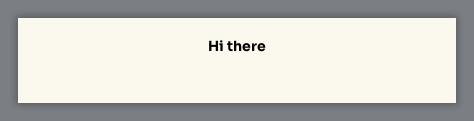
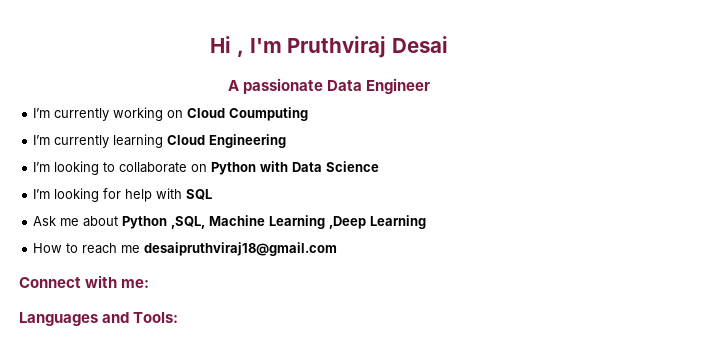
- Hi there
+ Hi , I'm Pruthviraj Desai
+ A passionate Data Engineer
+ I’m currently working on Cloud Coumputing
+ I’m currently learning Cloud Engineering
+ I’m looking to collaborate on Python with Data Science
+ I’m looking for help with SQL
+ Ask me about Python ,SQL, Machine Learning ,Deep Learning
+ How to reach me desaipruthviraj18@gmail.com
+ Connect with me:
+ Languages and Tools:

